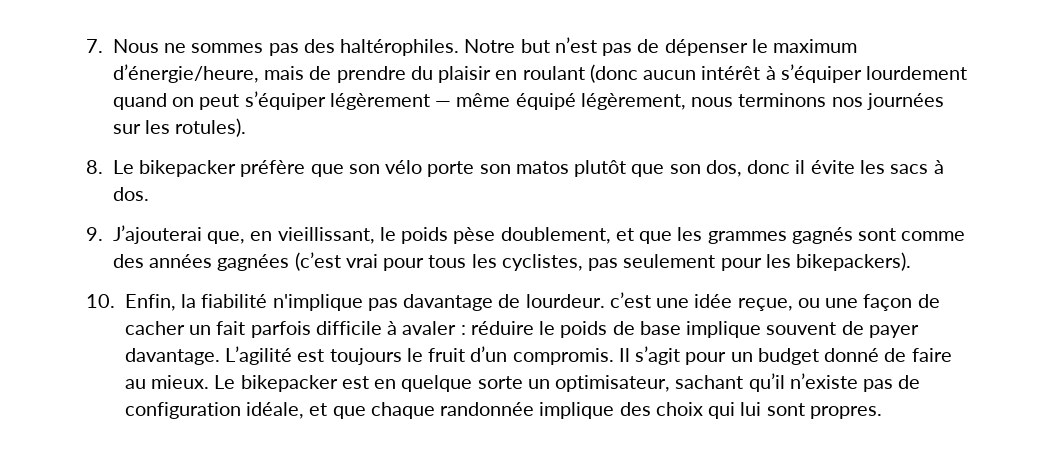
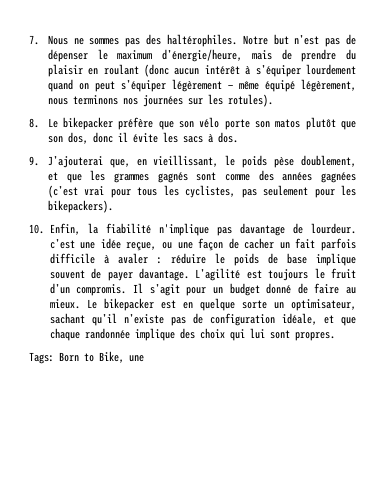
+ Tags: Born to Bike, une

